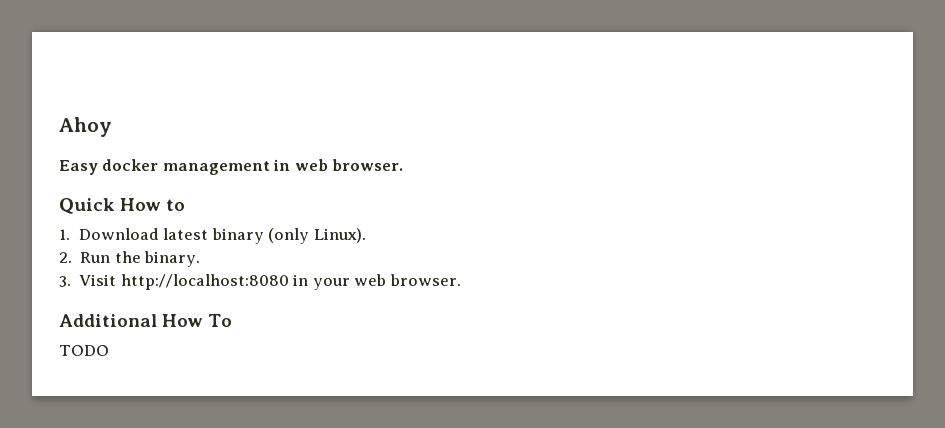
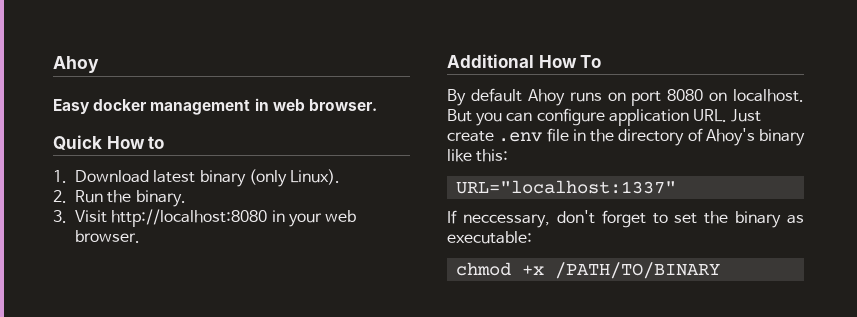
- TODO
+ By default Ahoy runs on port 8080 on localhost. But you can configure application URL. Just create .env file in the directory of Ahoy's binary like this:
+ URL="localhost:1337"
+ If neccessary, don't forget to set the binary as executable:
+ chmod +x /PATH/TO/BINARY

